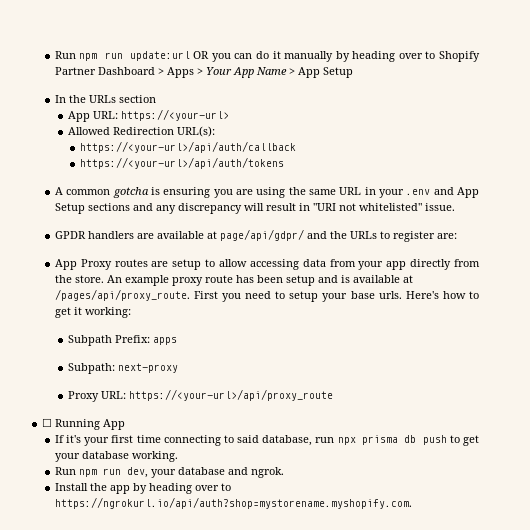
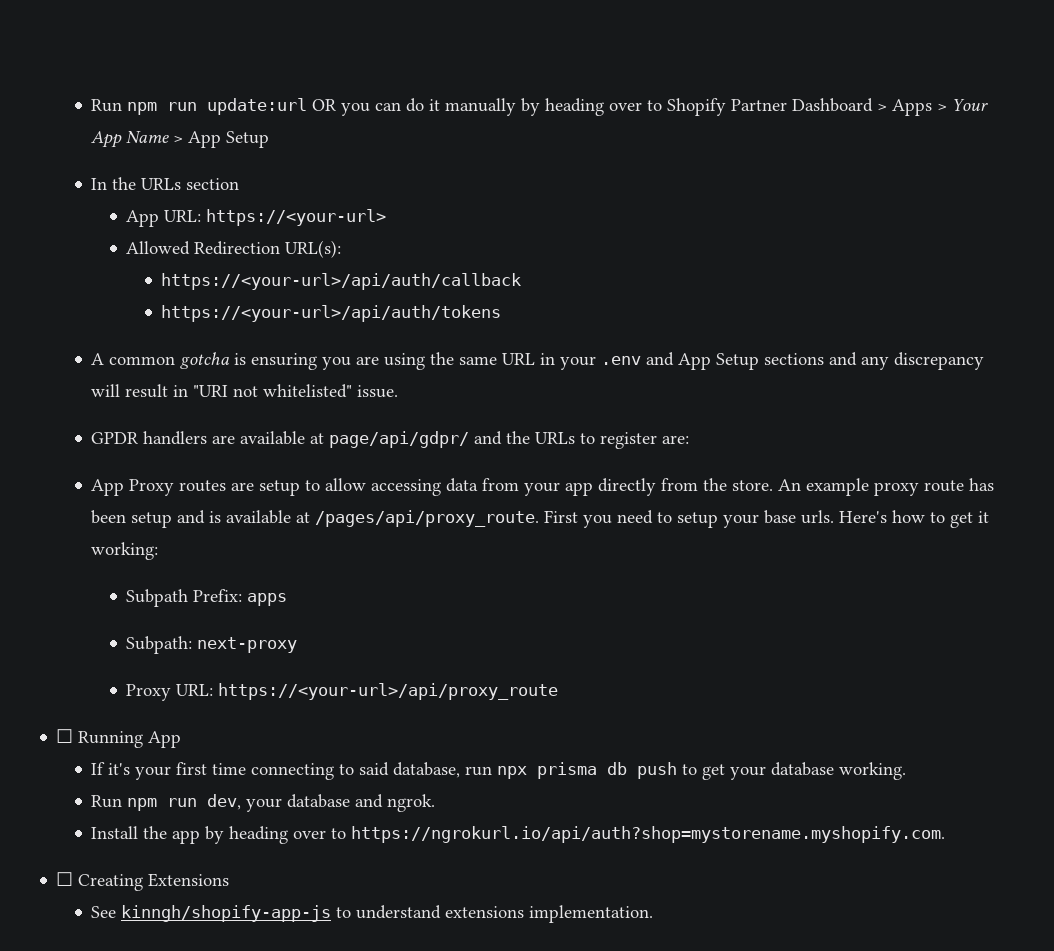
+ ☐ Creating Extensions
+ See kinngh/shopify-app-js to understand extensions implementation.

